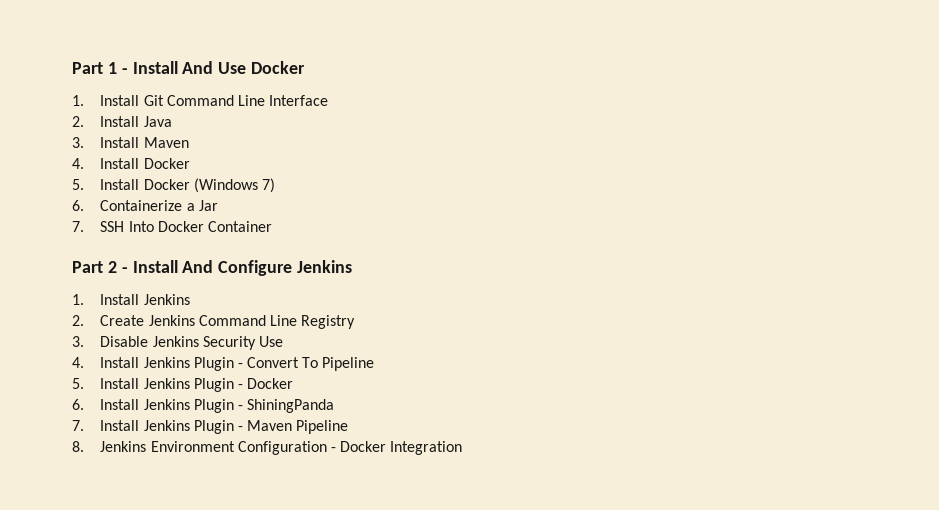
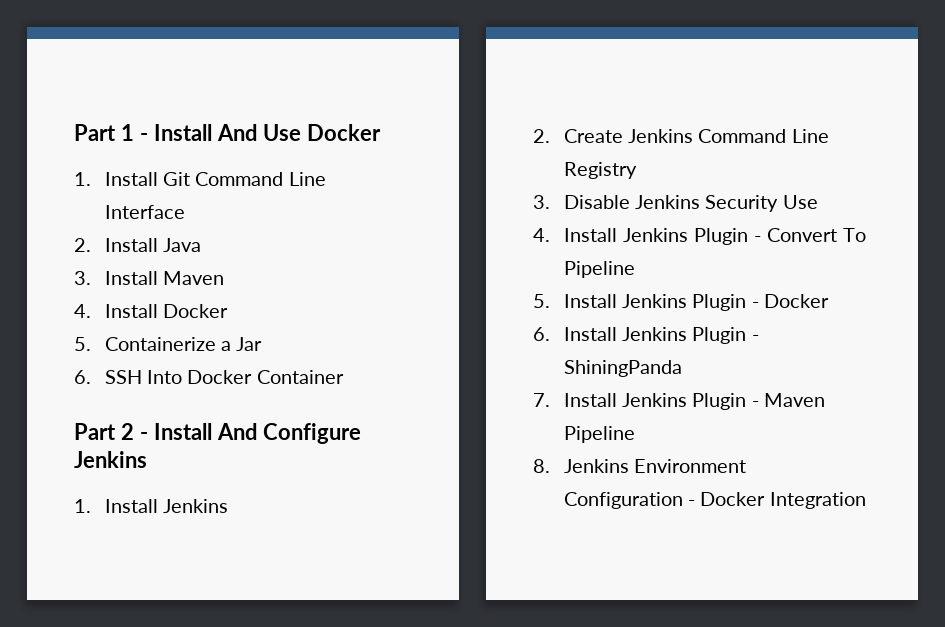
- 5. Install Docker (Windows 7)
- 6. Containerize a Jar
+ 5. Containerize a Jar
- 7. SSH Into Docker Container
+ 6. SSH Into Docker Container

